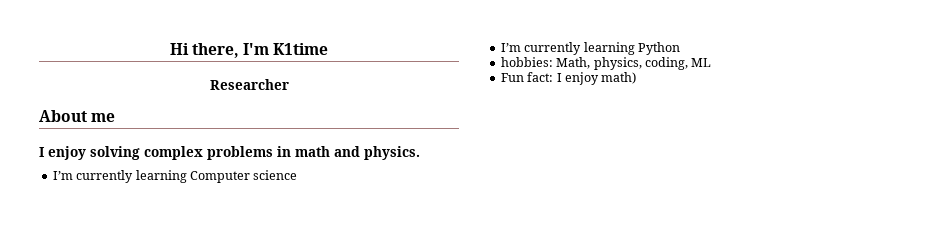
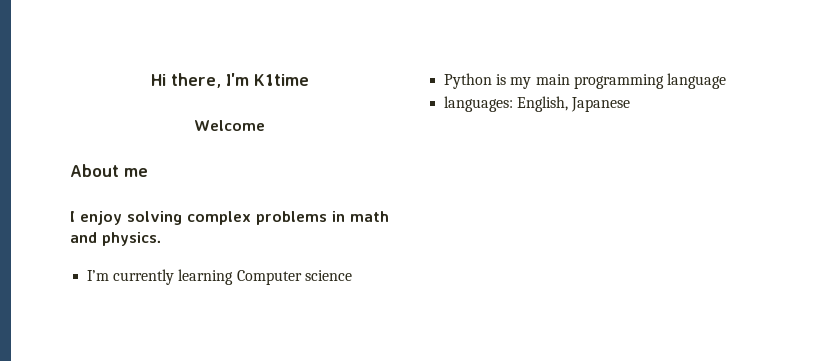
- Researcher
+ Welcome
- I’m currently learning Python
- hobbies: Math, physics, coding, ML
- Fun fact: I enjoy math)
+ Python is my main programming language
+ languages: English, Japanese

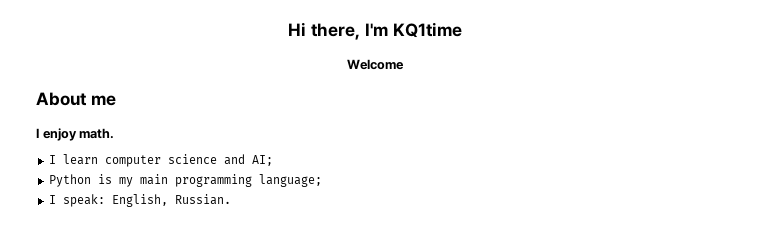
- Hi there, I'm K1time
+ Hi there, I'm KQ1time
- I enjoy solving complex problems in math and physics.
- I’m currently learning Computer science
+ I enjoy math.
+ I learn computer science and AI;
- Python is my main programming language
- languages: English, Japanese
+ Python is my main programming language;
+ I speak: English, Russian.

